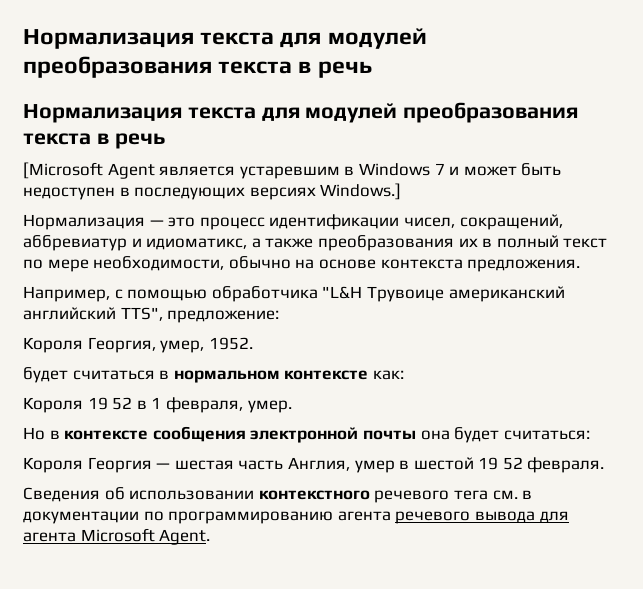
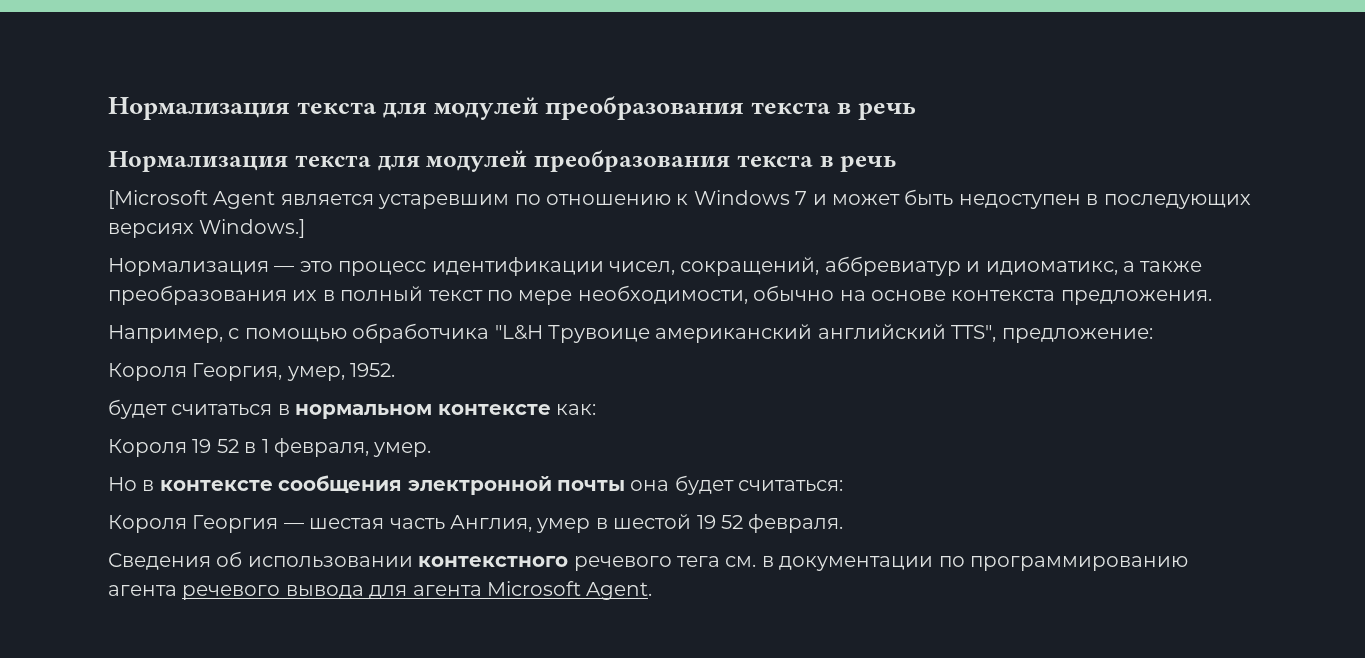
- [Microsoft Agent является устаревшим в Windows 7 и может быть недоступен в последующих версиях Windows.]
+ [Microsoft Agent является устаревшим по отношению к Windows 7 и может быть недоступен в последующих версиях Windows.]

